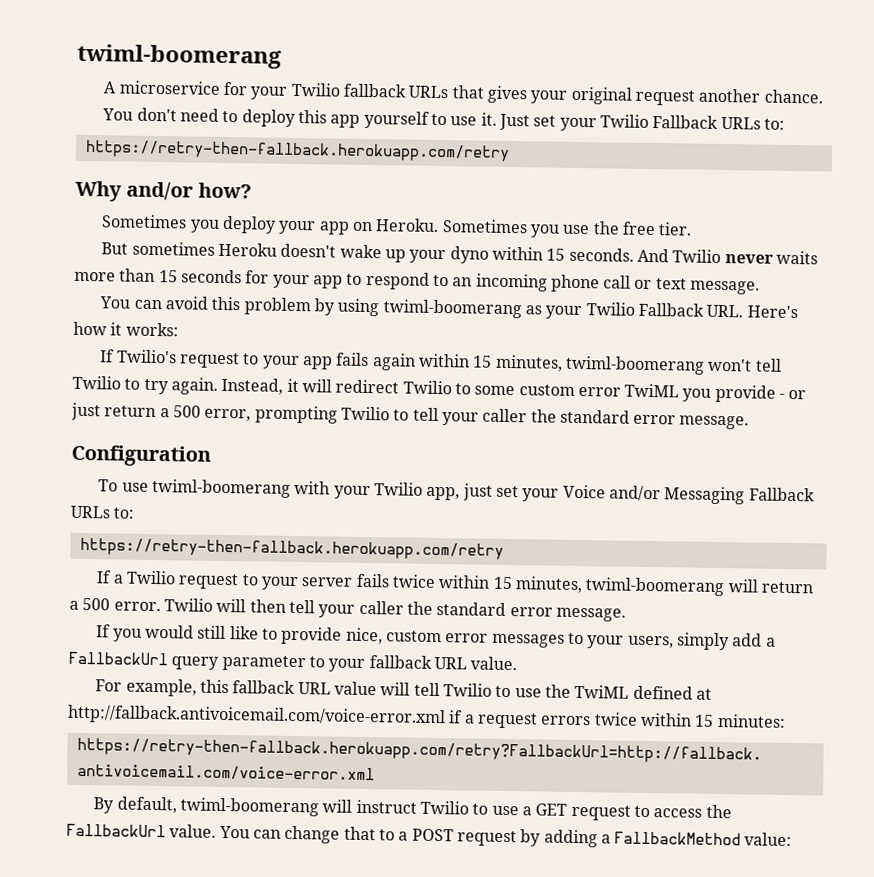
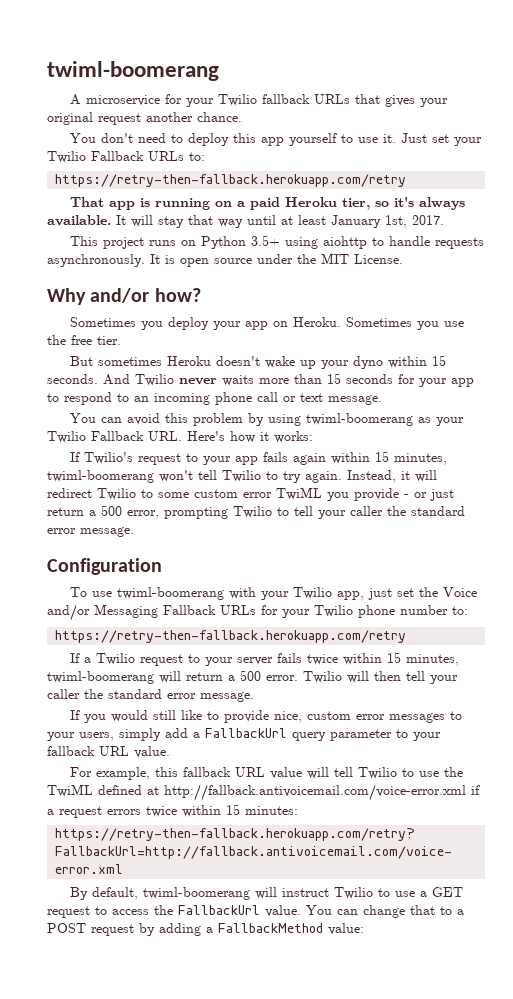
+ That app is running on a paid Heroku tier, so it's always available. It will stay that way until at least January 1st, 2017.
+ This project runs on Python 3.5+ using aiohttp to handle requests asynchronously. It is open source under the MIT License.
- To use twiml-boomerang with your Twilio app, just set your Voice and/or Messaging Fallback URLs to:
+ To use twiml-boomerang with your Twilio app, just set the Voice and/or Messaging Fallback URLs for your Twilio phone number to:

